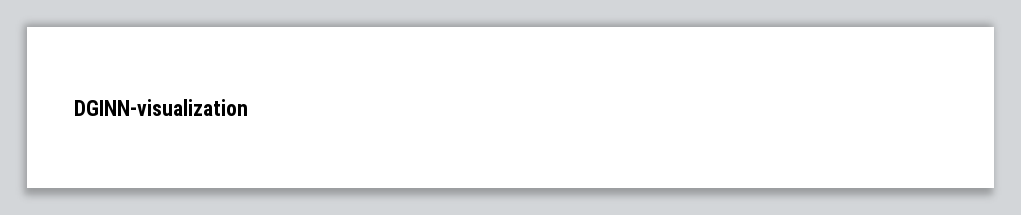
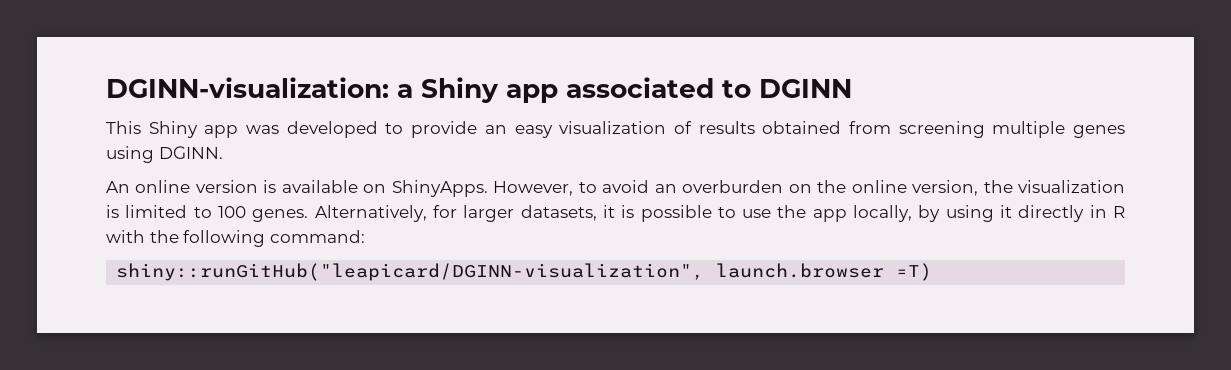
- DGINN-visualization
+ DGINN-visualization: a Shiny app associated to DGINN
+ This Shiny app was developed to provide an easy visualization of results obtained from screening multiple genes using DGINN.
+ An online version is available on ShinyApps. However, to avoid an overburden on the online version, the visualization is limited to 100 genes. Alternatively, for larger datasets, it is possible to use the app locally, by using it directly in R with the following command:
+ shiny::runGitHub("leapicard/DGINN-visualization", launch.browser =T)

